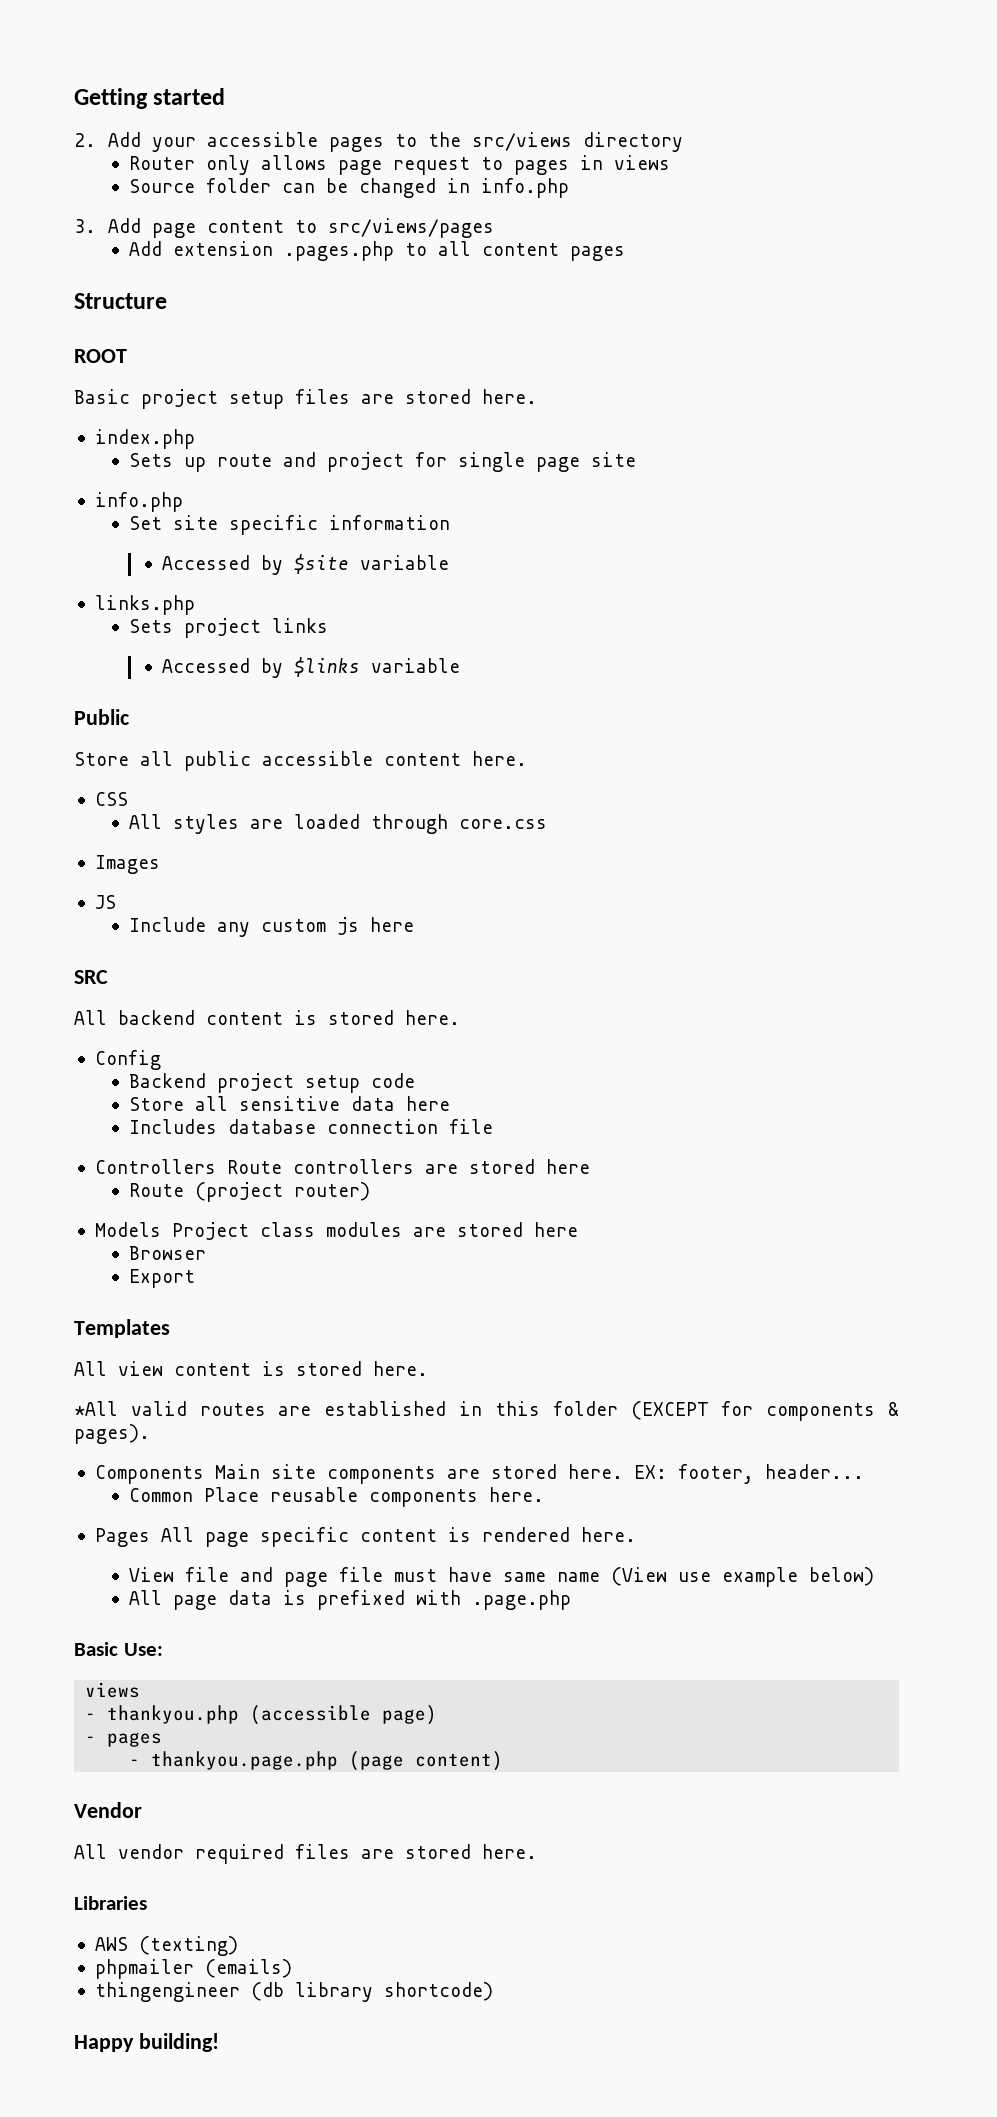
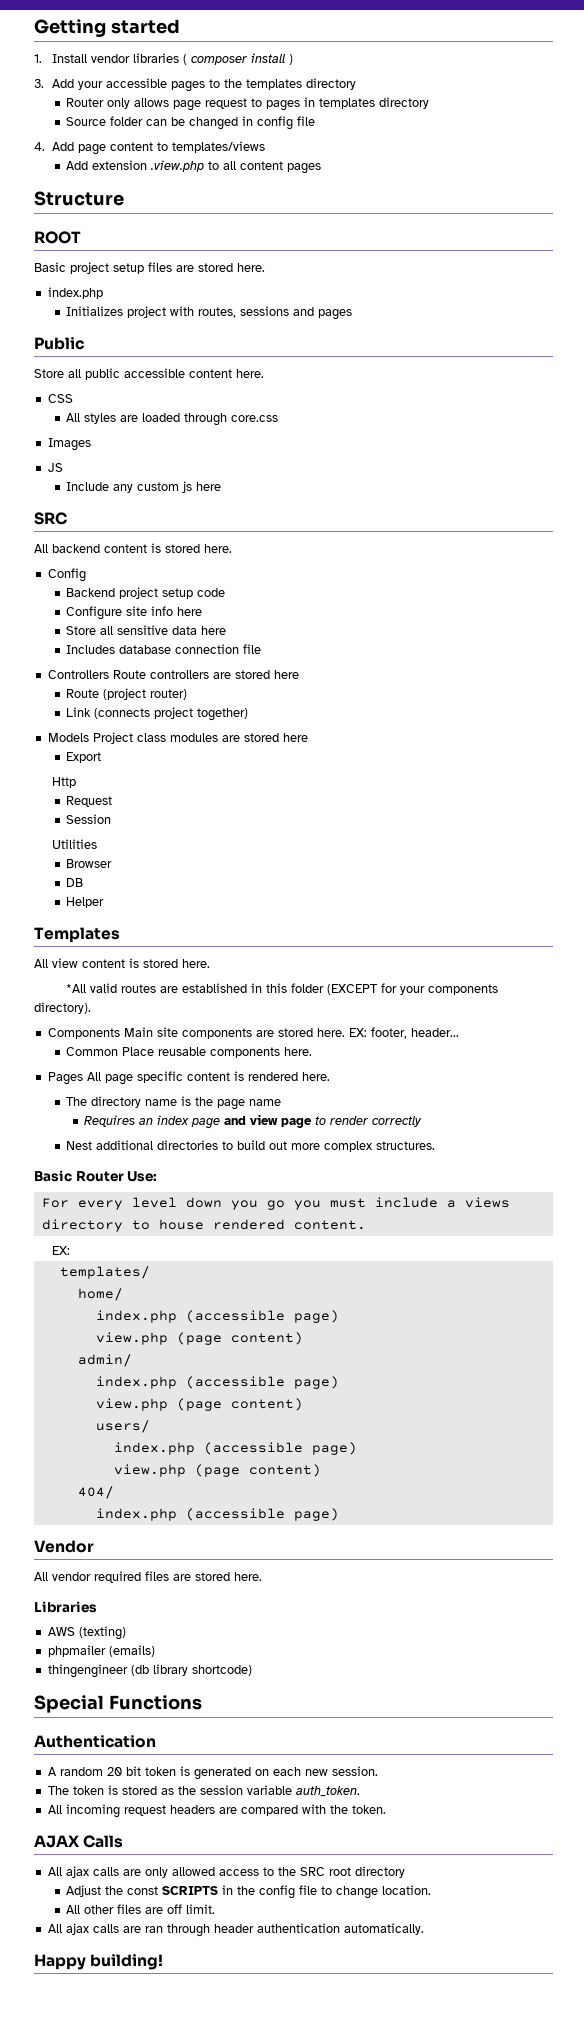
- 2. Add your accessible pages to the src/views directory
+ 1. Install vendor libraries ( composer install )
+ 3. Add your accessible pages to the templates directory
- Router only allows page request to pages in views
+ Router only allows page request to pages in templates directory
- Source folder can be changed in info.php
- 3. Add page content to src/views/pages
+ Source folder can be changed in config file
+ 4. Add page content to templates/views
- Add extension .pages.php to all content pages
+ Add extension .view.php to all content pages
- Sets up route and project for single page site
- info.php
- Set site specific information
- Accessed by $site variable
- links.php
- Sets project links
- Accessed by $links variable
+ Initializes project with routes, sessions and pages
+ Configure site info here
+ Link (connects project together)
+ Export
+ Http
+ Request
+ Session
+ Utilities
- Export
+ DB
+ Helper
- *All valid routes are established in this folder (EXCEPT for components & pages).
+ *All valid routes are established in this folder (EXCEPT for your components directory).
- View file and page file must have same name (View use example below)
- All page data is prefixed with .page.php
- Basic Use:
- views
- - thankyou.php (accessible page)
- - pages
- - thankyou.page.php (page content)
+ The directory name is the page name
+ Requires an index page and view page to render correctly
+ Nest additional directories to build out more complex structures.
+ Basic Router Use:
+ For every level down you go you must include a views directory to house rendered content.
+ EX:
+ templates/
+ home/
+ index.php (accessible page)
+ view.php (page content)
+ admin/
+ index.php (accessible page)
+ view.php (page content)
+ users/
+ index.php (accessible page)
+ view.php (page content)
+ 404/
+ index.php (accessible page)
+ Special Functions
+ Authentication
+ A random 20 bit token is generated on each new session.
+ The token is stored as the session variable auth_token.
+ All incoming request headers are compared with the token.
+ AJAX Calls
+ All ajax calls are only allowed access to the SRC root directory
+ Adjust the const SCRIPTS in the config file to change location.
+ All other files are off limit.
+ All ajax calls are ran through header authentication automatically.

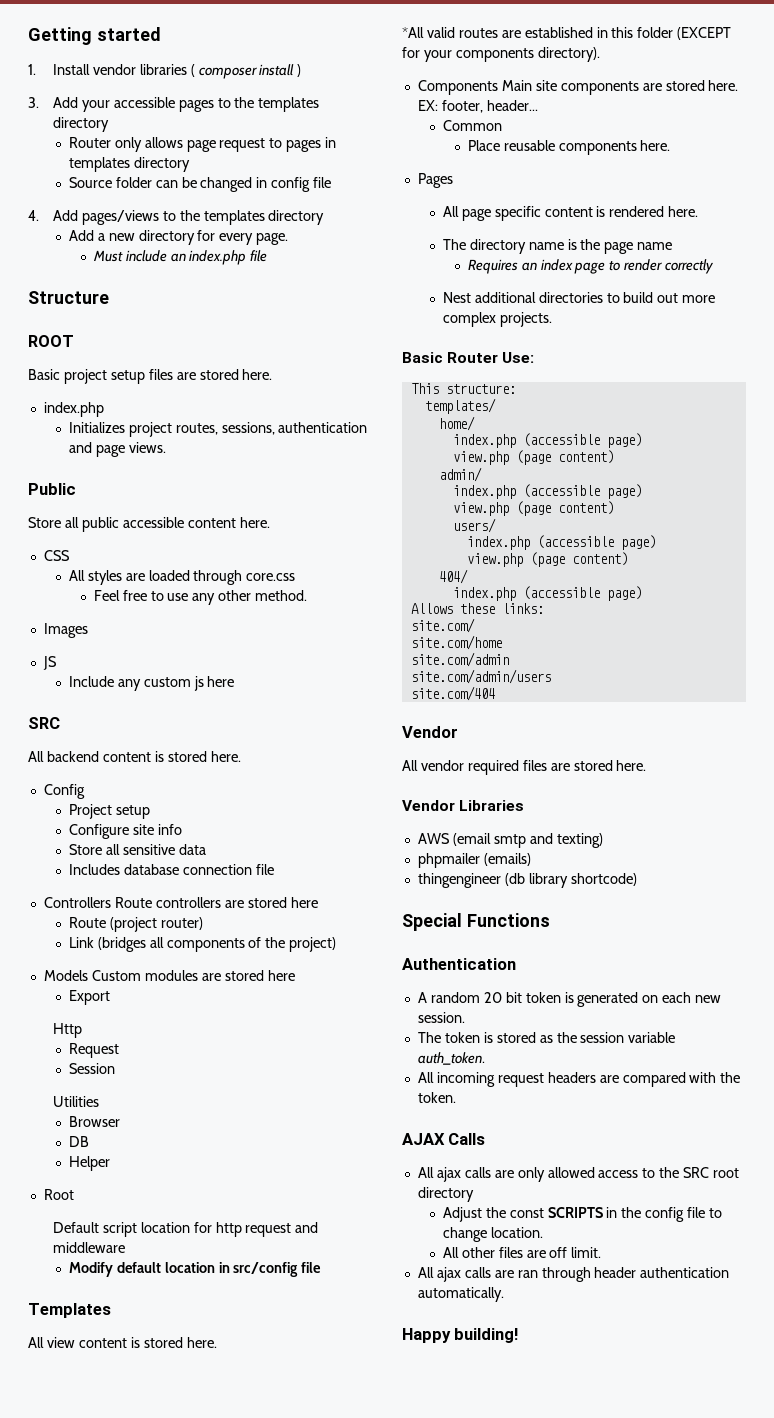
- 4. Add page content to templates/views
- Add extension .view.php to all content pages
+ 4. Add pages/views to the templates directory
+ Add a new directory for every page.
+ Must include an index.php file
- Initializes project with routes, sessions and pages
+ Initializes project routes, sessions, authentication and page views.
+ Feel free to use any other method.
- Backend project setup code
+ Project setup
- Configure site info here
+ Configure site info
- Store all sensitive data here
+ Store all sensitive data
- Link (connects project together)
+ Link (bridges all components of the project)
- Models Project class modules are stored here
+ Models Custom modules are stored here
+ Root
+ Default script location for http request and middleware
+ Modify default location in src/config file
- Common Place reusable components here.
+ Common
+ Place reusable components here.
- Pages All page specific content is rendered here.
+ Pages
+ All page specific content is rendered here.
- Requires an index page and view page to render correctly
+ Requires an index page to render correctly
- Nest additional directories to build out more complex structures.
+ Nest additional directories to build out more complex projects.
- For every level down you go you must include a views directory to house rendered content.
- EX:
+ This structure:
+ Allows these links:
+ site.com/
+ site.com/home
+ site.com/admin
+ site.com/admin/users
+ site.com/404
- Libraries
+ Vendor Libraries
- AWS (texting)
+ AWS (email smtp and texting)

